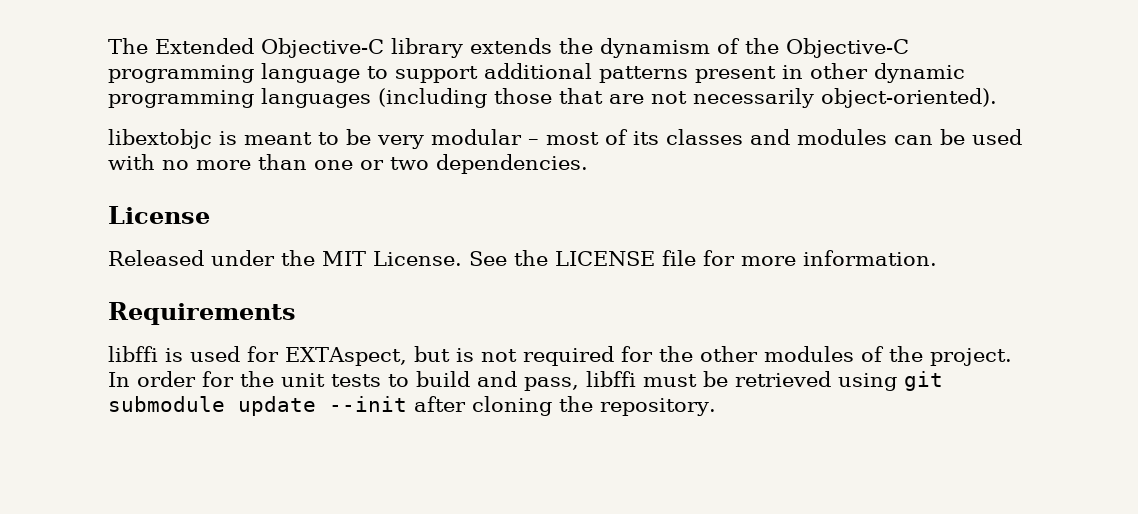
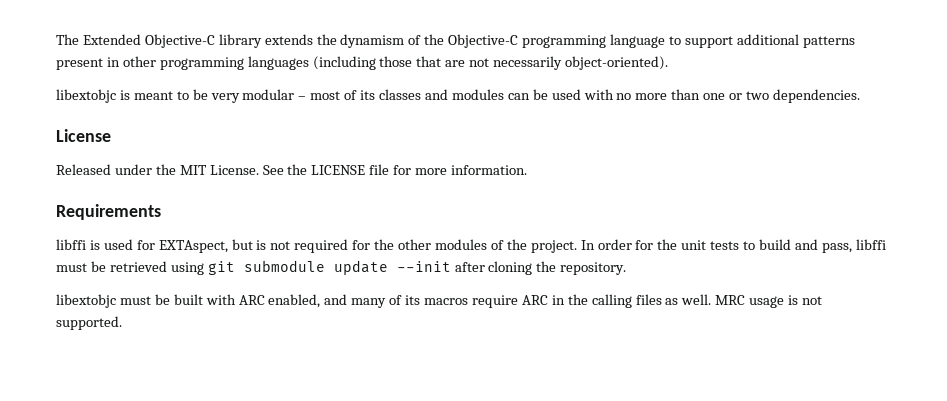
- The Extended Objective-C library extends the dynamism of the Objective-C programming language to support additional patterns present in other dynamic programming languages (including those that are not necessarily object-oriented).
+ The Extended Objective-C library extends the dynamism of the Objective-C programming language to support additional patterns present in other programming languages (including those that are not necessarily object-oriented).
+ libextobjc must be built with ARC enabled, and many of its macros require ARC in the calling files as well. MRC usage is not supported.

